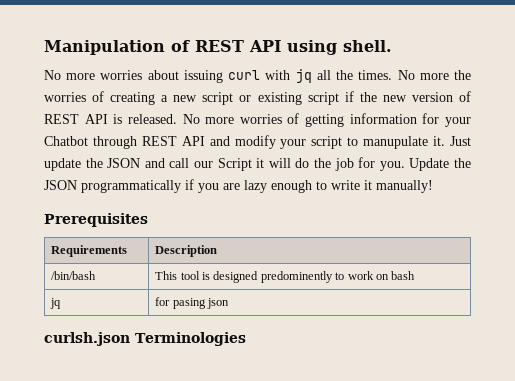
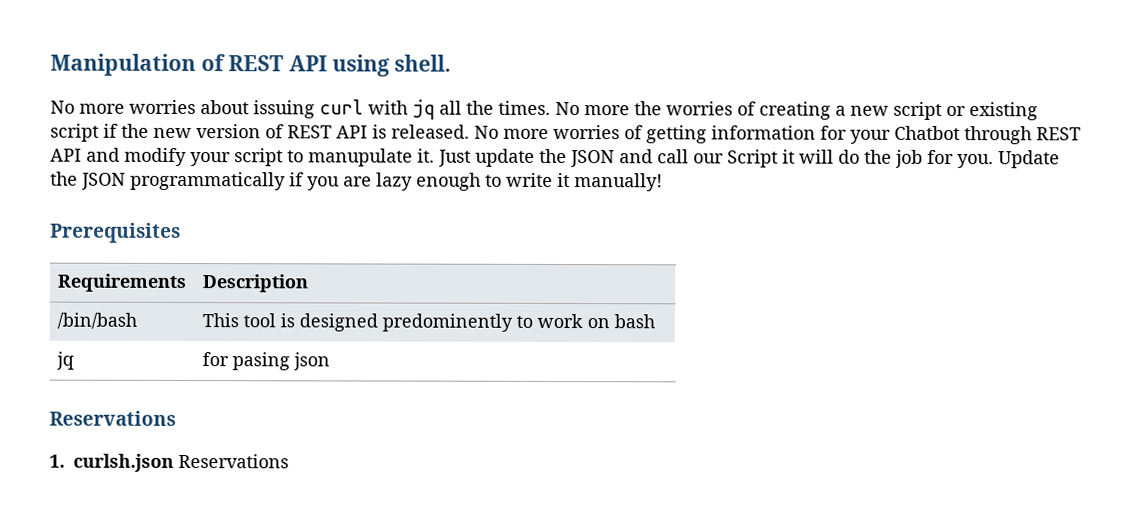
  jq | for pasing json
- curlsh.json Terminologies
+ Reservations
+ 1. curlsh.json Reservations

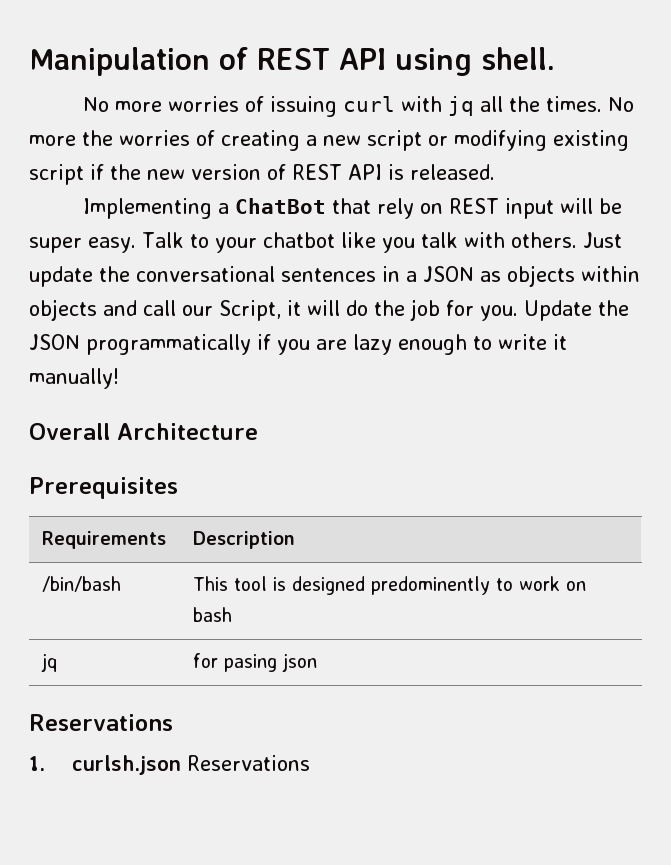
- No more worries about issuing curl with jq all the times.
+ No more worries of issuing curl with jq all the times.
- No more the worries of creating a new script or existing script if the new version of REST API is released. No more worries of getting information for your Chatbot through REST API and modify your script to manupulate it. Just update the JSON and call our Script it will do the job for you.
+ No more the worries of creating a new script or modifying existing script if the new version of REST API is released.
+ Implementing a ChatBot that rely on REST input will be super easy. Talk to your chatbot like you talk with others. Just update the conversational sentences in a JSON as objects within objects and call our Script, it will do the job for you.
+ Overall Architecture

